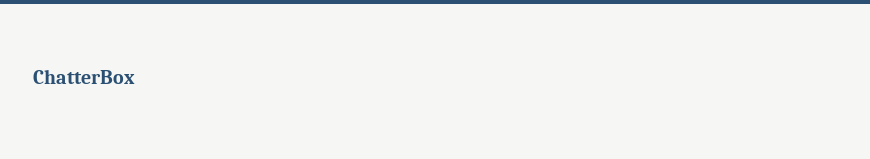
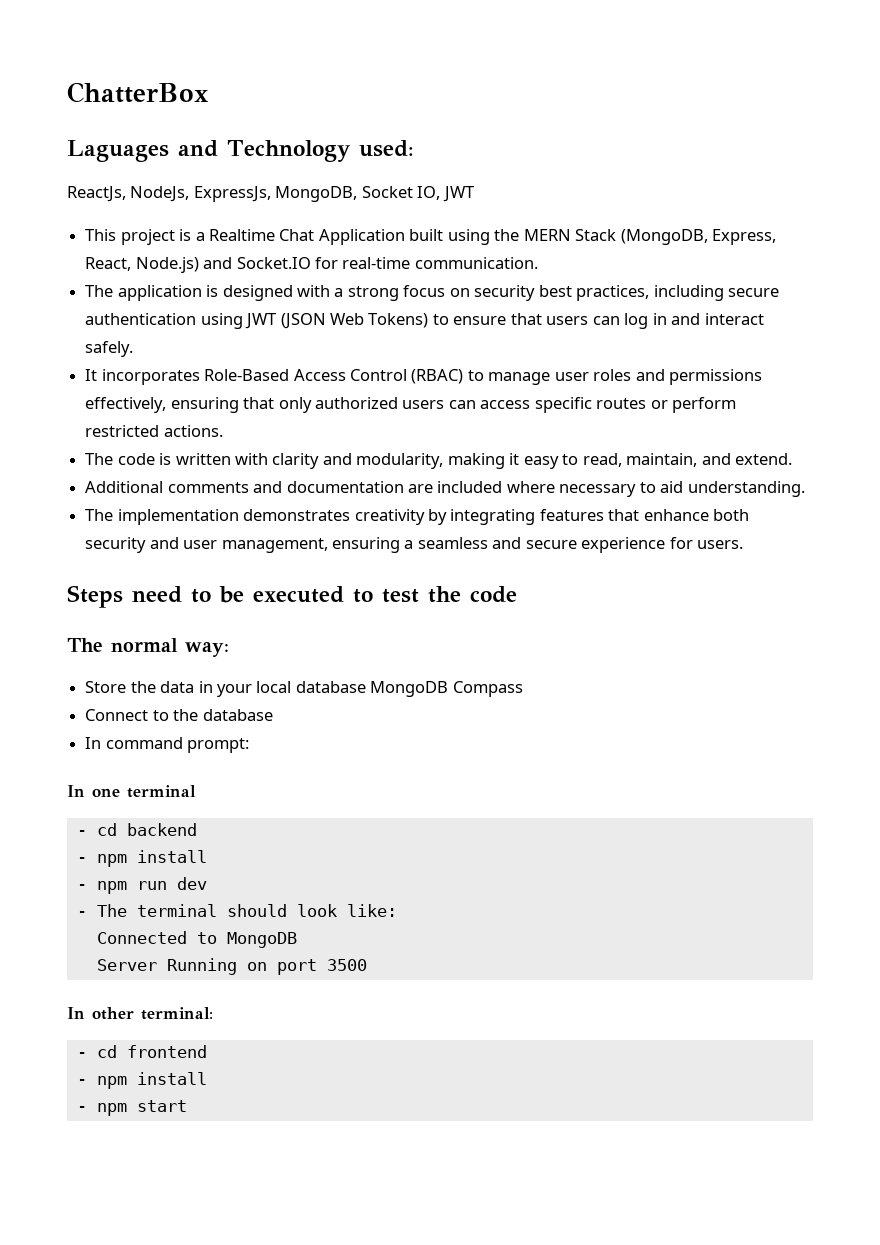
+ Laguages and Technology used:
+ ReactJs, NodeJs, ExpressJs, MongoDB, Socket IO, JWT
+ This project is a Realtime Chat Application built using the MERN Stack (MongoDB, Express, React, Node.js) and Socket.IO for real-time communication.
+ The application is designed with a strong focus on security best practices, including secure authentication using JWT (JSON Web Tokens) to ensure that users can log in and interact safely.
+ It incorporates Role-Based Access Control (RBAC) to manage user roles and permissions effectively, ensuring that only authorized users can access specific routes or perform restricted actions.
+ The code is written with clarity and modularity, making it easy to read, maintain, and extend.
+ Additional comments and documentation are included where necessary to aid understanding.
+ The implementation demonstrates creativity by integrating features that enhance both security and user management, ensuring a seamless and secure experience for users.
+ Steps need to be executed to test the code
+ The normal way:
+ Store the data in your local database MongoDB Compass
+ Connect to the database
+ In command prompt:
+ In one terminal
+ - cd backend
+ - npm install
+ - npm run dev
+ - The terminal should look like:
+ Connected to MongoDB
+ Server Running on port 3500
+ In other terminal:
+ - cd frontend
+ - npm install
+ - npm start

